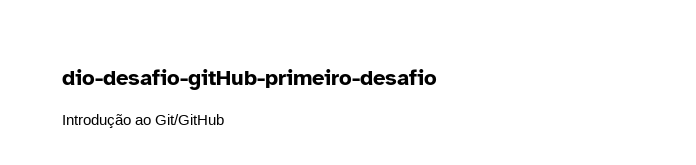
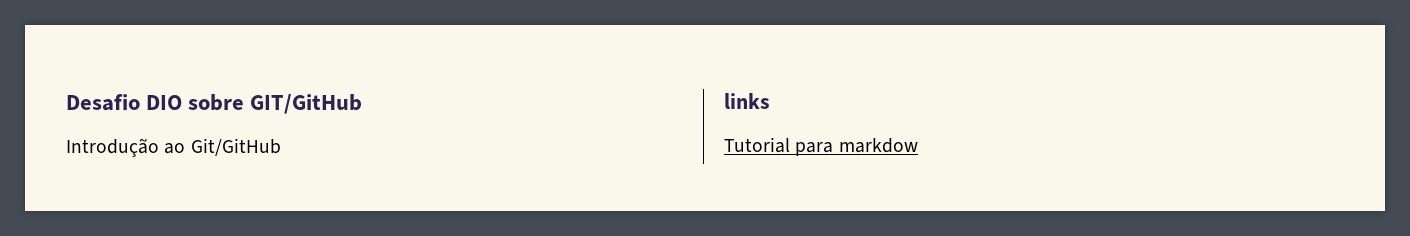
- dio-desafio-gitHub-primeiro-desafio
+ Desafio DIO sobre GIT/GitHub
+ links
+ Tutorial para markdow

